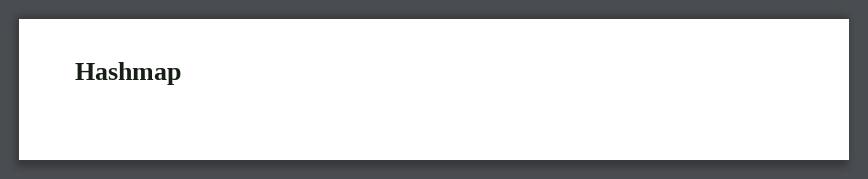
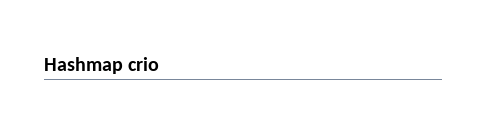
- Hashmap
+ Hashmap crio

